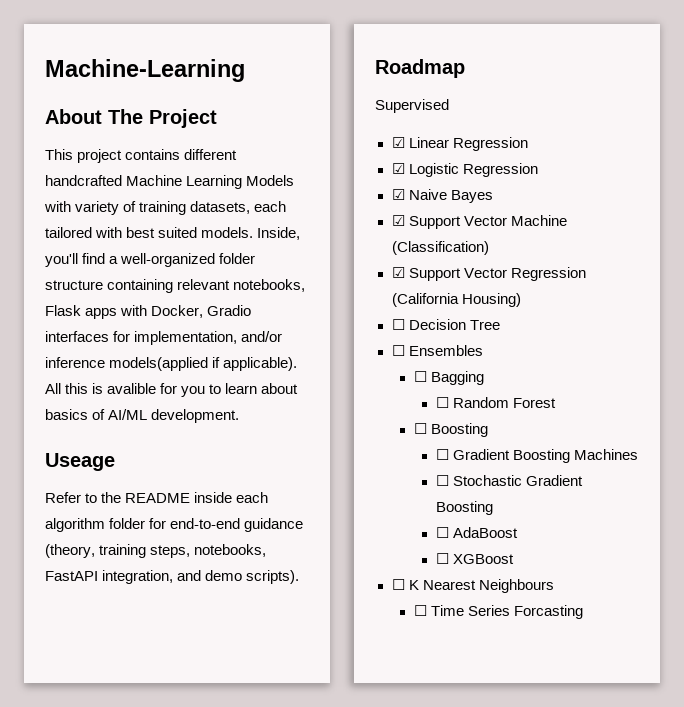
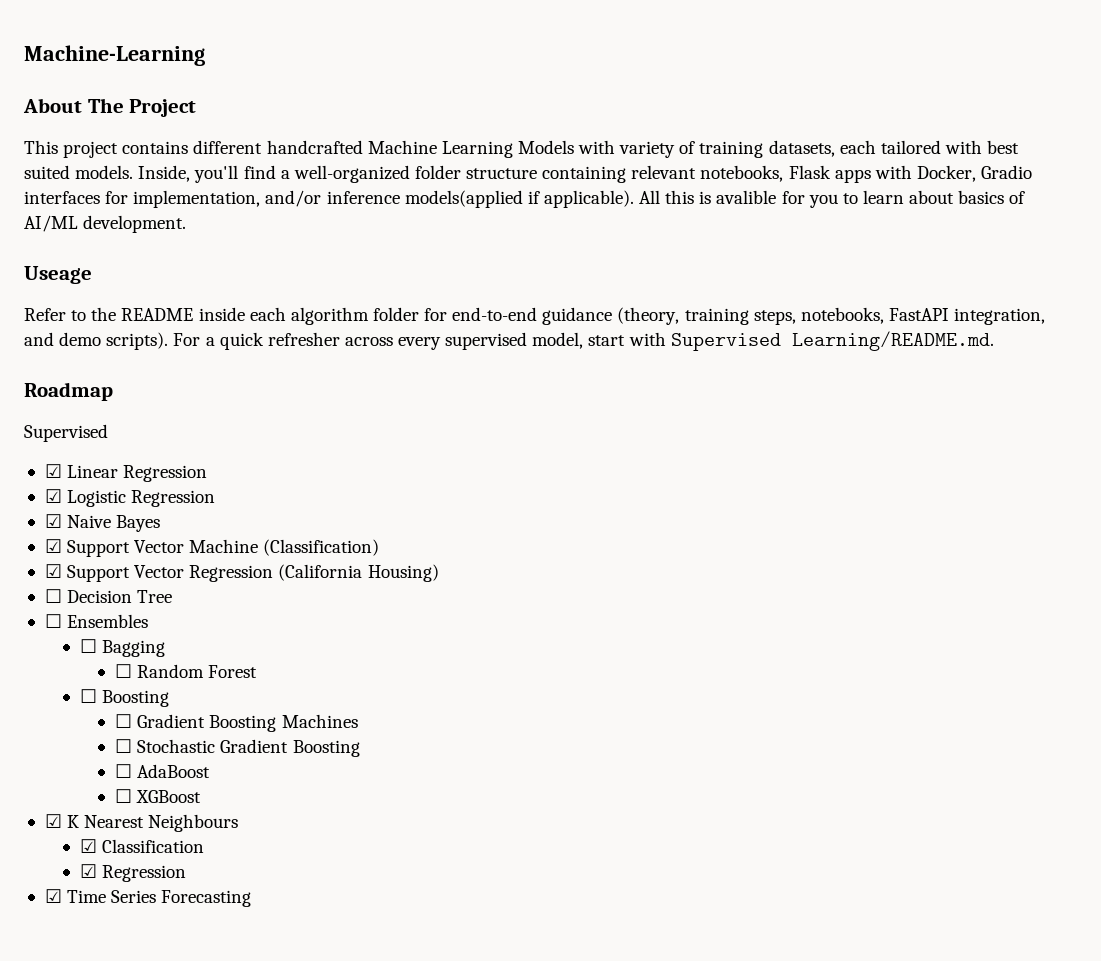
+ For a quick refresher across every supervised model, start with Supervised Learning/README.md.
- ☐ K Nearest Neighbours
+ ☑ K Nearest Neighbours
- ☐ Time Series Forcasting
+ ☑ Classification
+ ☑ Regression
+ ☑ Time Series Forecasting

